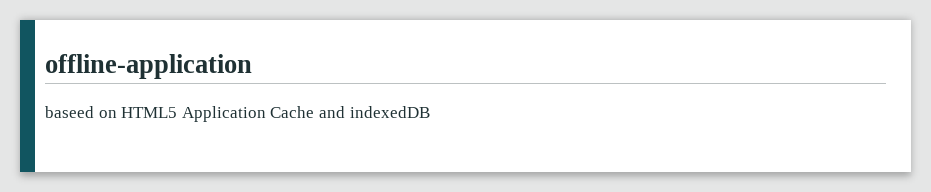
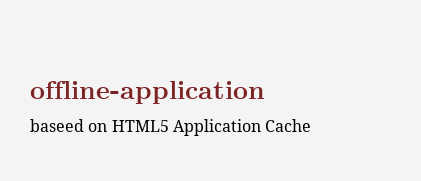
- baseed on HTML5 Application Cache and indexedDB
+ baseed on HTML5 Application Cache

